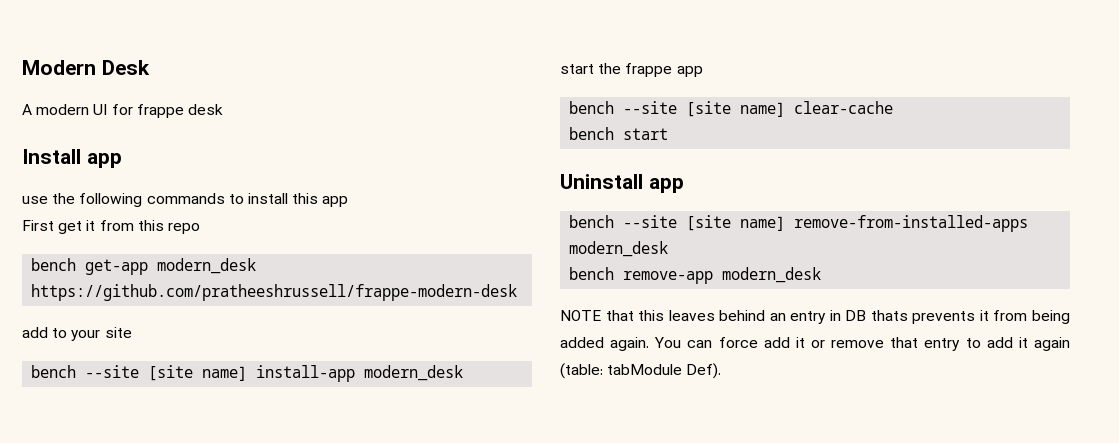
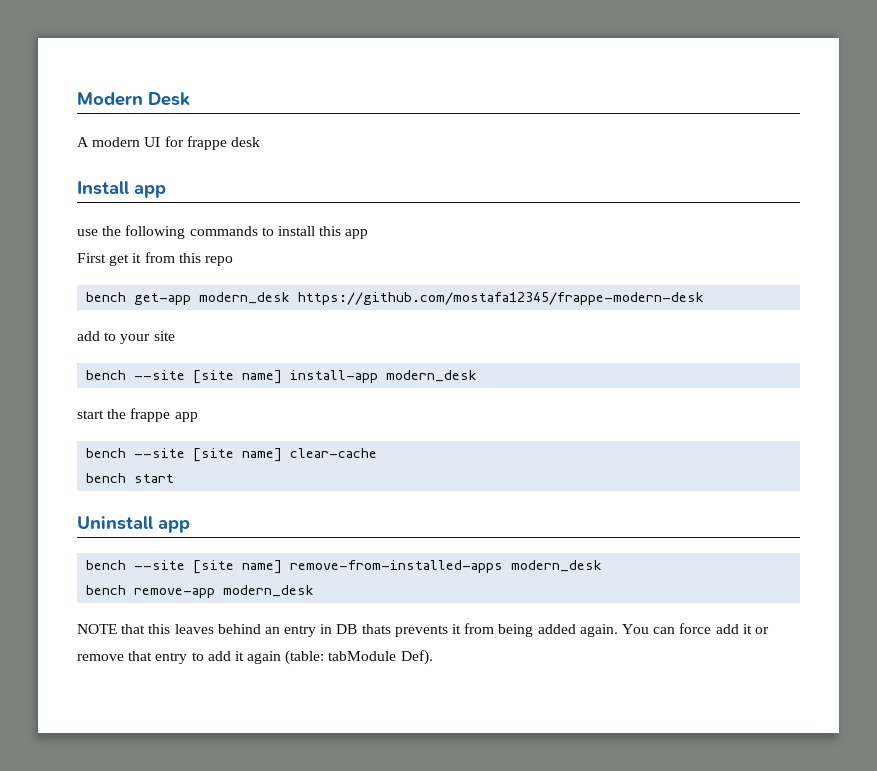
- bench get-app modern_desk https://github.com/pratheeshrussell/frappe-modern-desk
+ bench get-app modern_desk https://github.com/mostafa12345/frappe-modern-desk

